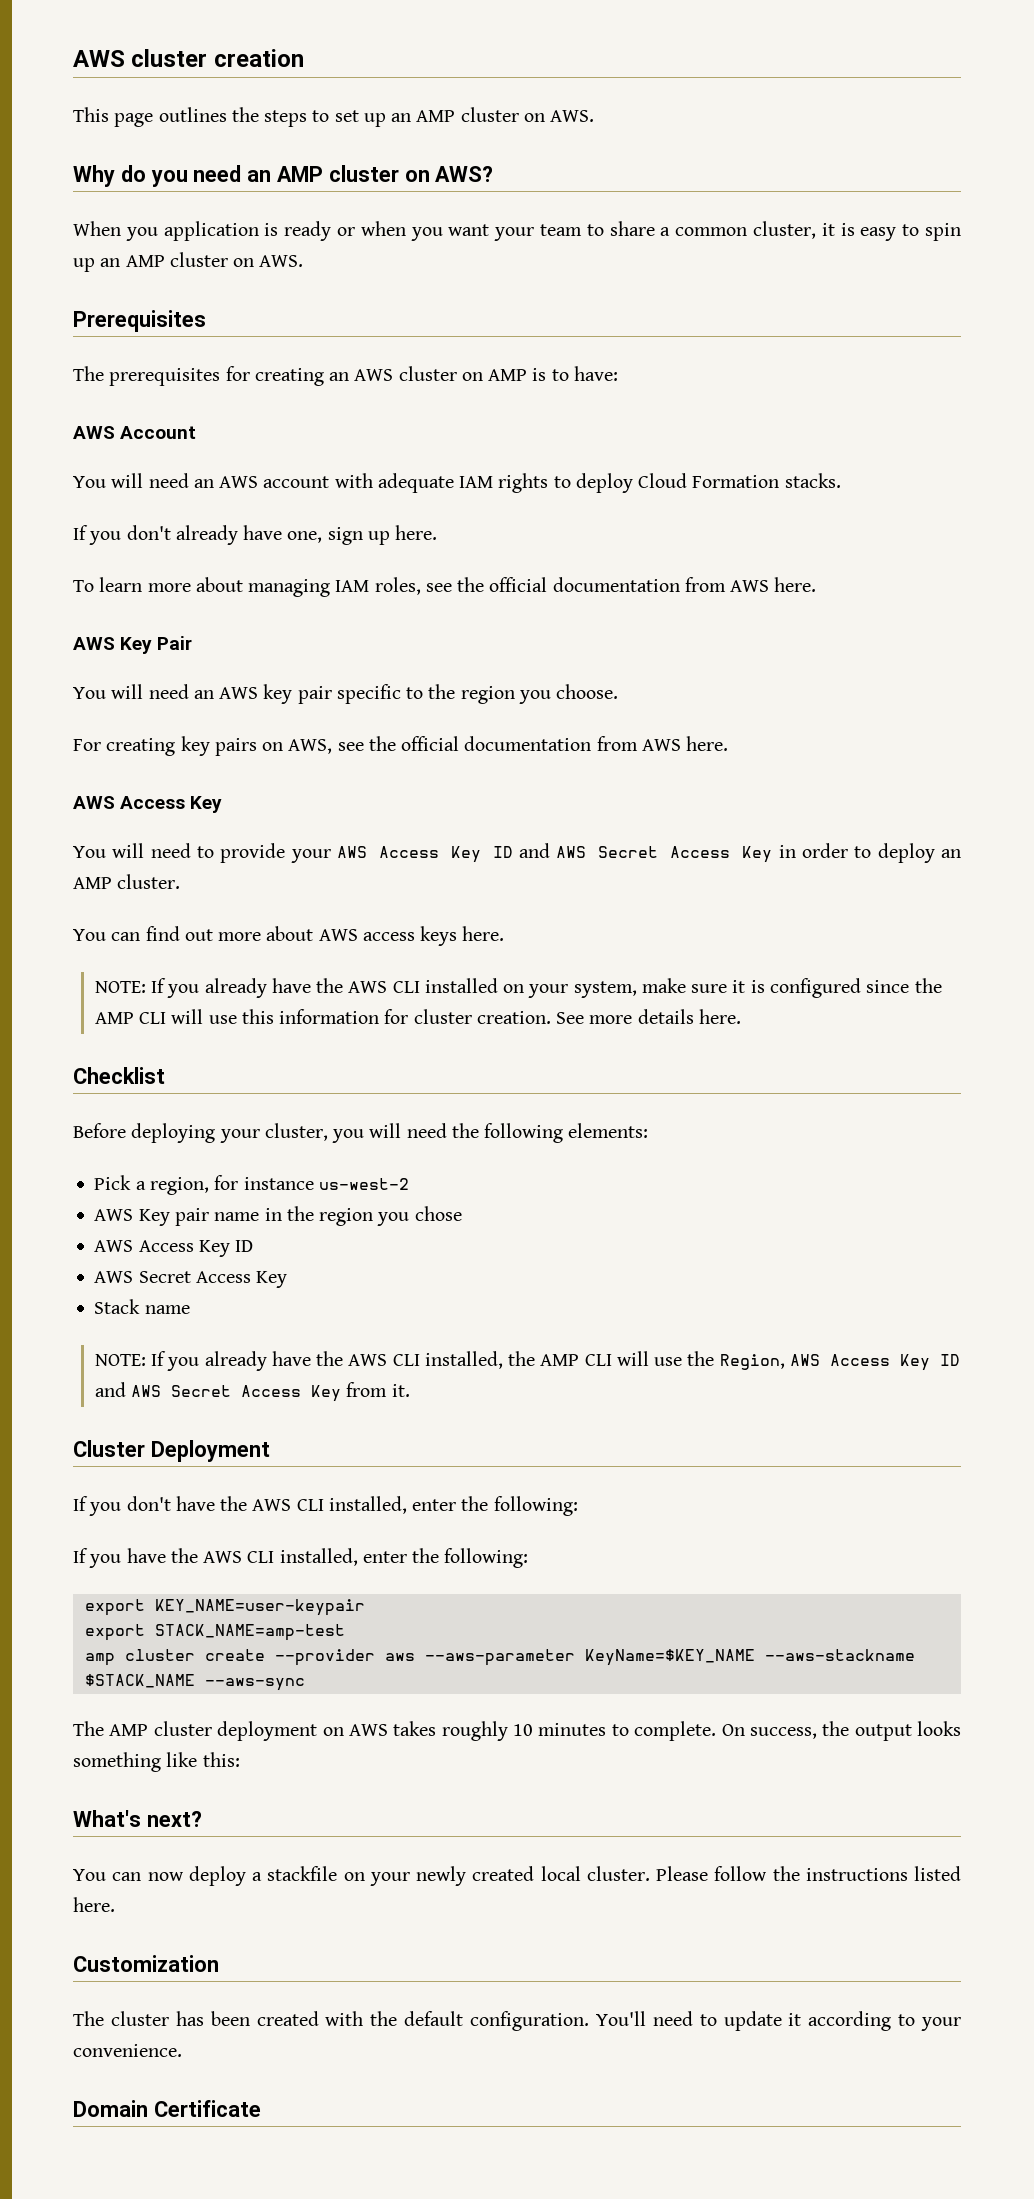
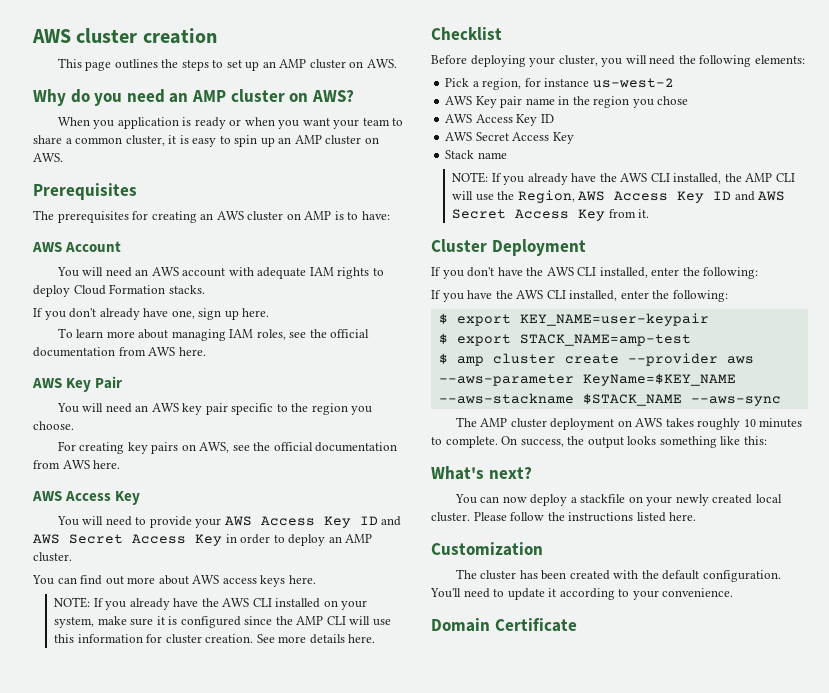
- export KEY_NAME=user-keypair
+ $ export KEY_NAME=user-keypair
- export STACK_NAME=amp-test
+ $ export STACK_NAME=amp-test
- amp cluster create --provider aws --aws-parameter KeyName=$KEY_NAME --aws-stackname $STACK_NAME --aws-sync
+ $ amp cluster create --provider aws --aws-parameter KeyName=$KEY_NAME --aws-stackname $STACK_NAME --aws-sync

